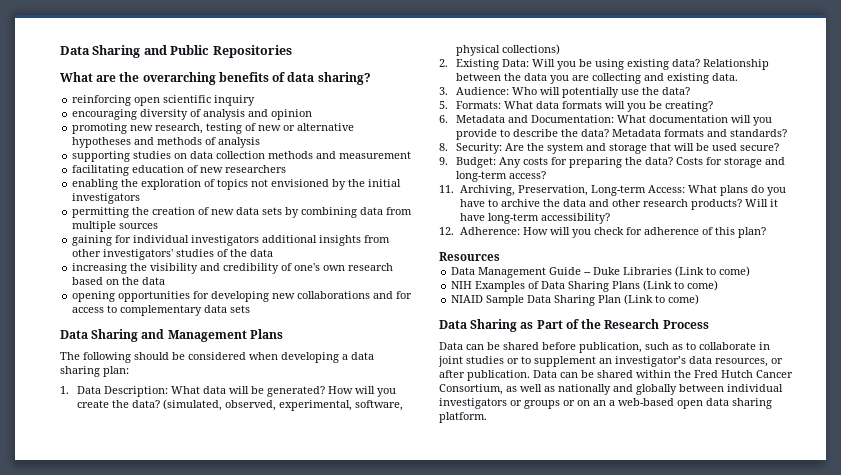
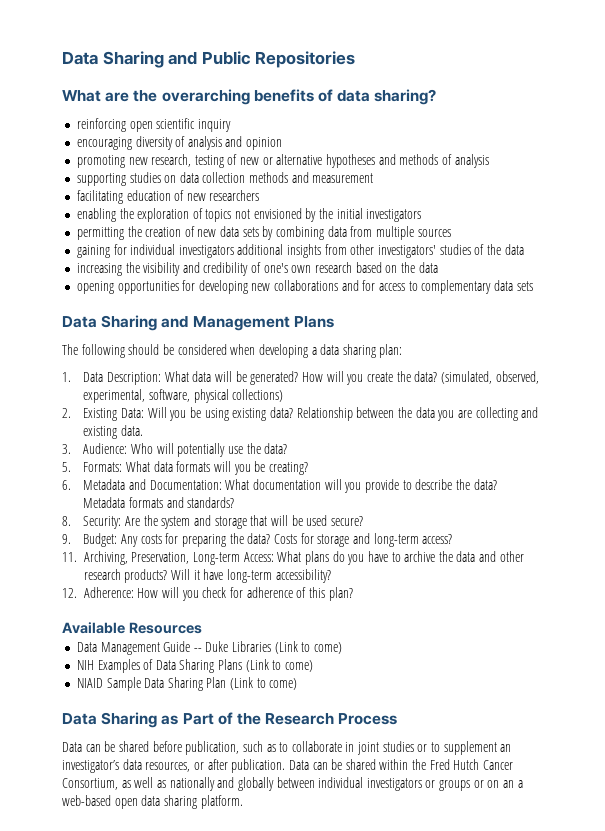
- Resources
+ Available Resources

